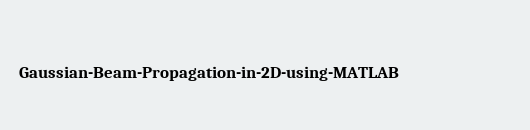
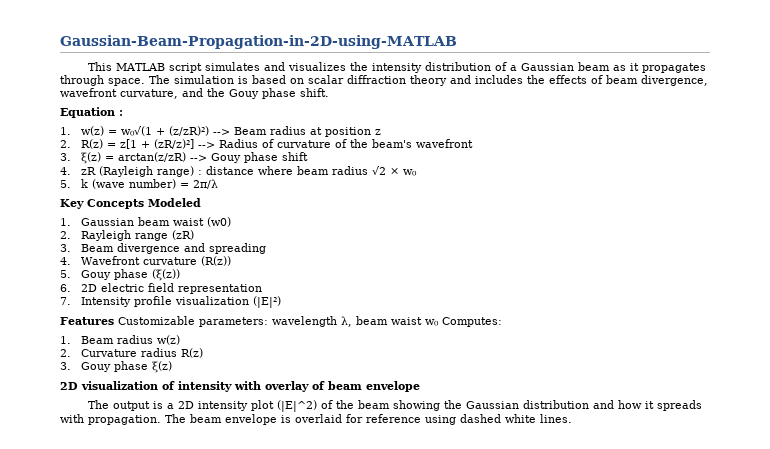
+ This MATLAB script simulates and visualizes the intensity distribution of a Gaussian beam as it propagates through space. The simulation is based on scalar diffraction theory and includes the effects of beam divergence, wavefront curvature, and the Gouy phase shift.
+ Equation :
+ 1. w(z) = w₀√(1 + (z/zR)²) --> Beam radius at position z
+ 2. R(z) = z[1 + (zR/z)²] --> Radius of curvature of the beam's wavefront
+ 3. ξ(z) = arctan(z/zR) --> Gouy phase shift
+ 4. zR (Rayleigh range) : distance where beam radius √2 × w₀
+ 5. k (wave number) = 2π/λ
+ Key Concepts Modeled
+ 1. Gaussian beam waist (w0)
+ 2. Rayleigh range (zR)
+ 3. Beam divergence and spreading
+ 4. Wavefront curvature (R(z))
+ 5. Gouy phase (ξ(z))
+ 6. 2D electric field representation
+ 7. Intensity profile visualization (|E|²)
+ Features Customizable parameters: wavelength λ, beam waist w₀ Computes:
+ 1. Beam radius w(z)
+ 2. Curvature radius R(z)
+ 3. Gouy phase ξ(z)
+ 2D visualization of intensity with overlay of beam envelope
+ The output is a 2D intensity plot (|E|^2) of the beam showing the Gaussian distribution and how it spreads with propagation. The beam envelope is overlaid for reference using dashed white lines.

